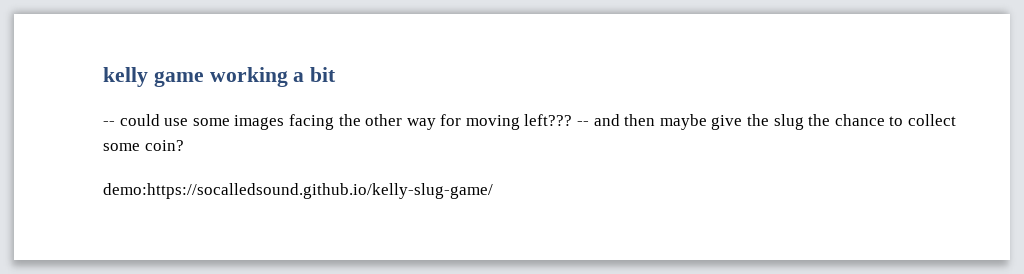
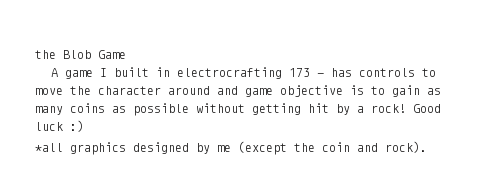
- kelly game working a bit
- -- could use some images facing the other way for moving left??? -- and then maybe give the slug the chance to collect some coin?
- demo:https://socalledsound.github.io/kelly-slug-game/
+ the Blob Game
+ A game I built in electrocrafting 173 - has controls to move the character around and game objective is to gain as many coins as possible without getting hit by a rock! Good luck :)
+ *all graphics designed by me (except the coin and rock).

